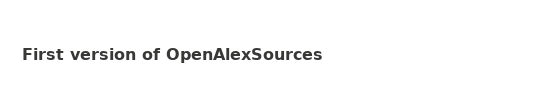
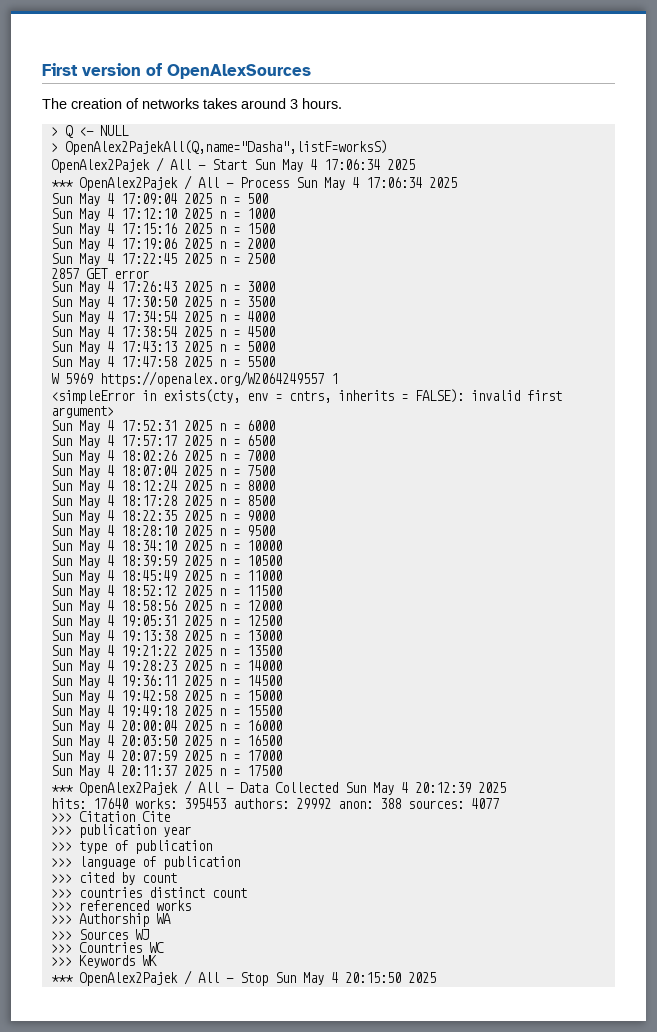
+ The creation of networks takes around 3 hours.
+ > Q <- NULL
+ > OpenAlex2PajekAll(Q,name="Dasha",listF=worksS)
+ OpenAlex2Pajek / All - Start Sun May 4 17:06:34 2025
+ *** OpenAlex2Pajek / All - Process Sun May 4 17:06:34 2025
+ Sun May 4 17:09:04 2025 n = 500
+ Sun May 4 17:12:10 2025 n = 1000
+ Sun May 4 17:15:16 2025 n = 1500
+ Sun May 4 17:19:06 2025 n = 2000
+ Sun May 4 17:22:45 2025 n = 2500
+ 2857 GET error
+ Sun May 4 17:26:43 2025 n = 3000
+ Sun May 4 17:30:50 2025 n = 3500
+ Sun May 4 17:34:54 2025 n = 4000
+ Sun May 4 17:38:54 2025 n = 4500
+ Sun May 4 17:43:13 2025 n = 5000
+ Sun May 4 17:47:58 2025 n = 5500
+ W 5969 https://openalex.org/W2064249557 1
+ <simpleError in exists(cty, env = cntrs, inherits = FALSE): invalid first argument>
+ Sun May 4 17:52:31 2025 n = 6000
+ Sun May 4 17:57:17 2025 n = 6500
+ Sun May 4 18:02:26 2025 n = 7000
+ Sun May 4 18:07:04 2025 n = 7500
+ Sun May 4 18:12:24 2025 n = 8000
+ Sun May 4 18:17:28 2025 n = 8500
+ Sun May 4 18:22:35 2025 n = 9000
+ Sun May 4 18:28:10 2025 n = 9500
+ Sun May 4 18:34:10 2025 n = 10000
+ Sun May 4 18:39:59 2025 n = 10500
+ Sun May 4 18:45:49 2025 n = 11000
+ Sun May 4 18:52:12 2025 n = 11500
+ Sun May 4 18:58:56 2025 n = 12000
+ Sun May 4 19:05:31 2025 n = 12500
+ Sun May 4 19:13:38 2025 n = 13000
+ Sun May 4 19:21:22 2025 n = 13500
+ Sun May 4 19:28:23 2025 n = 14000
+ Sun May 4 19:36:11 2025 n = 14500
+ Sun May 4 19:42:58 2025 n = 15000
+ Sun May 4 19:49:18 2025 n = 15500
+ Sun May 4 20:00:04 2025 n = 16000
+ Sun May 4 20:03:50 2025 n = 16500
+ Sun May 4 20:07:59 2025 n = 17000
+ Sun May 4 20:11:37 2025 n = 17500
+ *** OpenAlex2Pajek / All - Data Collected Sun May 4 20:12:39 2025
+ hits: 17640 works: 395453 authors: 29992 anon: 388 sources: 4077
+ >>> Citation Cite
+ >>> publication year
+ >>> type of publication
+ >>> language of publication
+ >>> cited by count
+ >>> countries distinct count
+ >>> referenced works
+ >>> Authorship WA
+ >>> Sources WJ
+ >>> Countries WC
+ >>> Keywords WK
+ *** OpenAlex2Pajek / All - Stop Sun May 4 20:15:50 2025

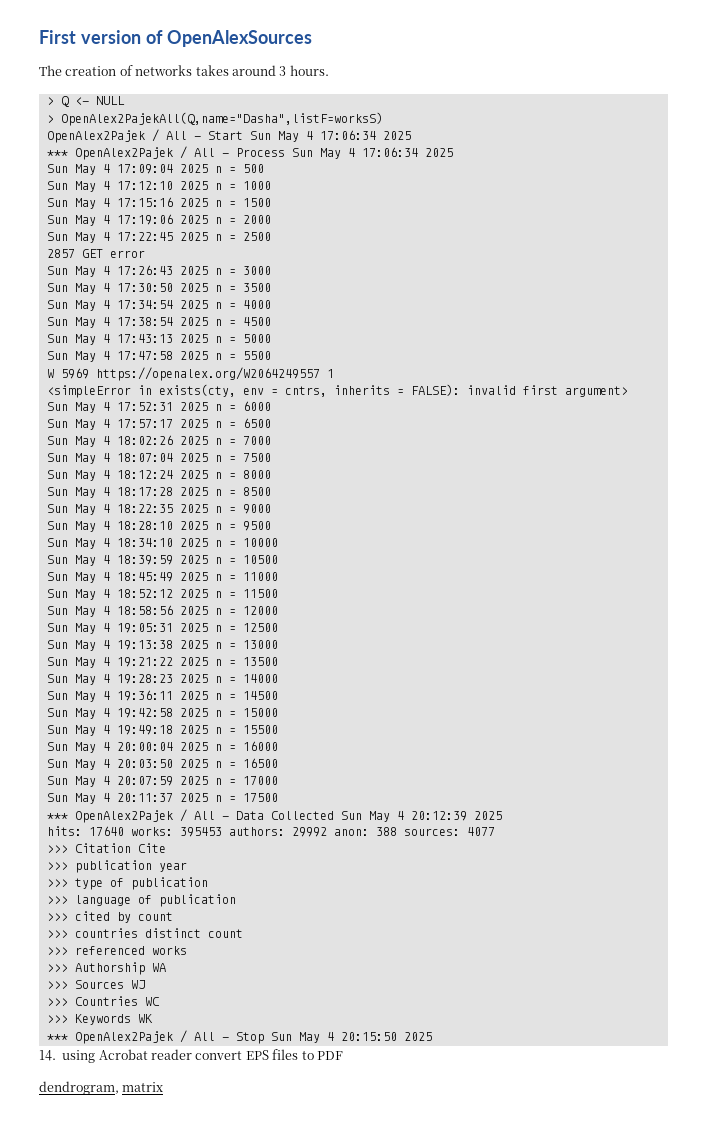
+ 14. using Acrobat reader convert EPS files to PDF
+ dendrogram, matrix

